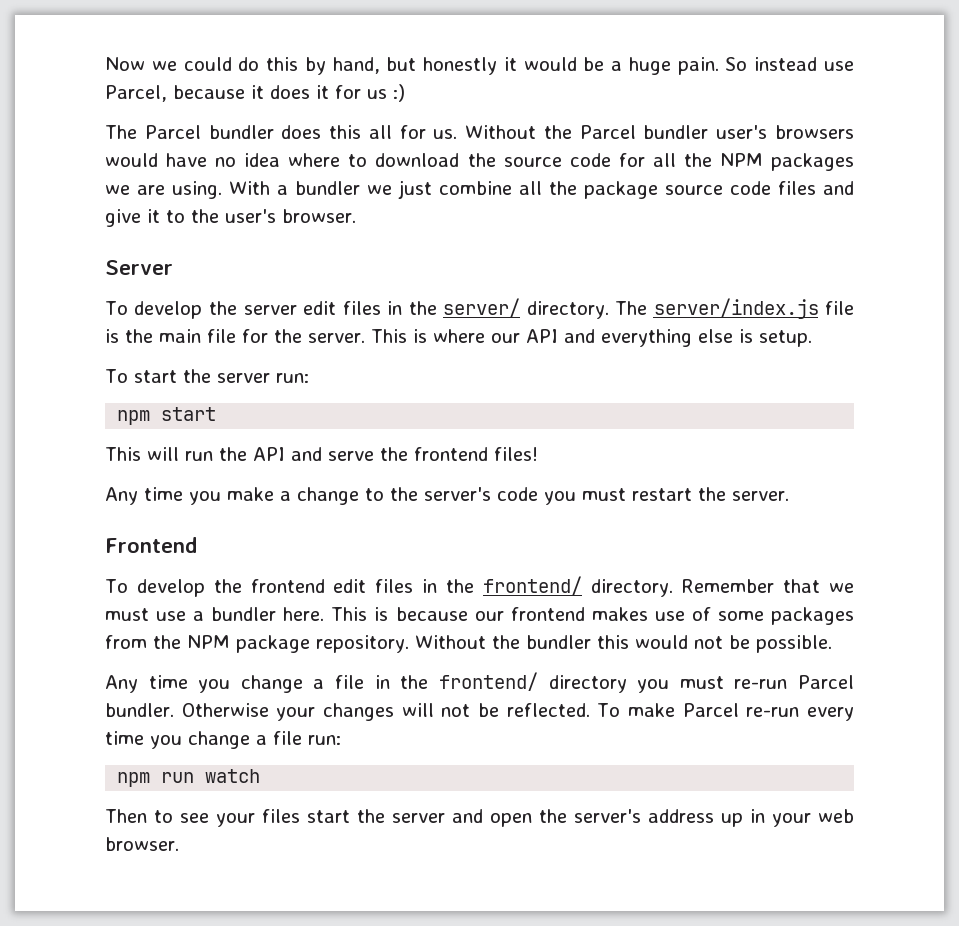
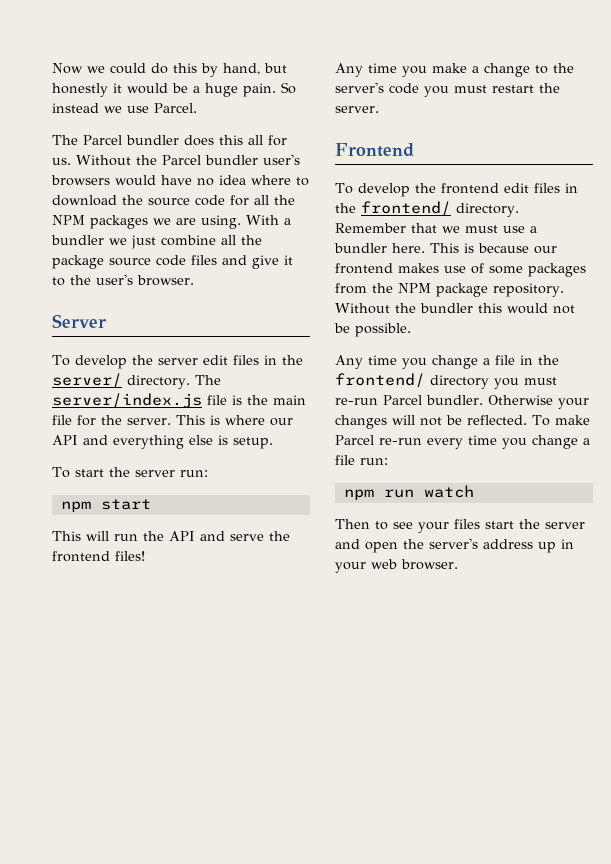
- So instead use Parcel, because it does it for us :)
+ So instead we use Parcel.

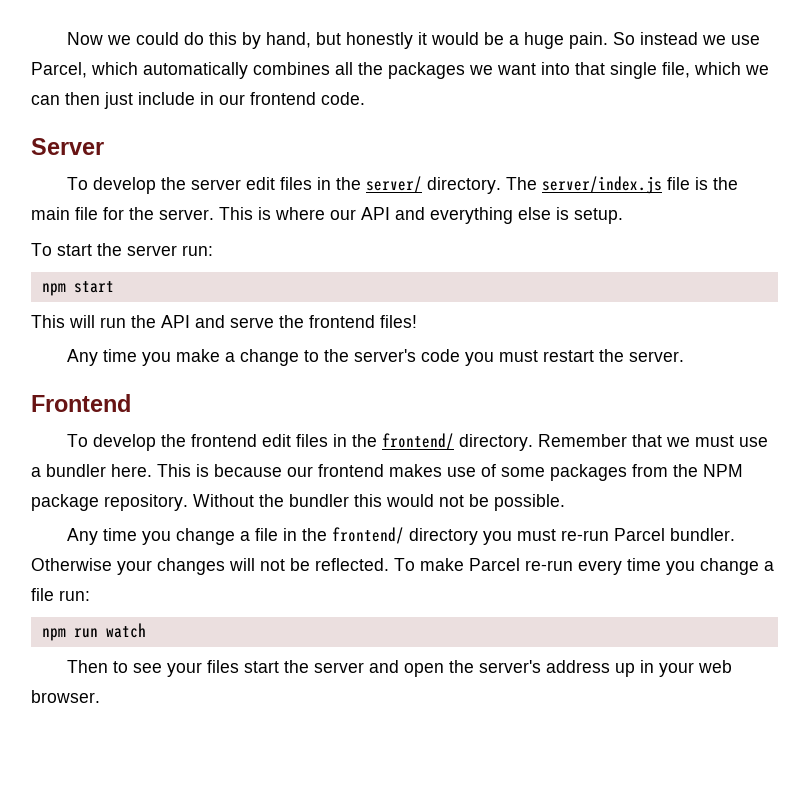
- So instead we use Parcel.
- The Parcel bundler does this all for us. Without the Parcel bundler user's browsers would have no idea where to download the source code for all the NPM packages we are using. With a bundler we just combine all the package source code files and give it to the user's browser.
+ So instead we use Parcel, which automatically combines all the packages we want into that single file, which we can then just include in our frontend code.

